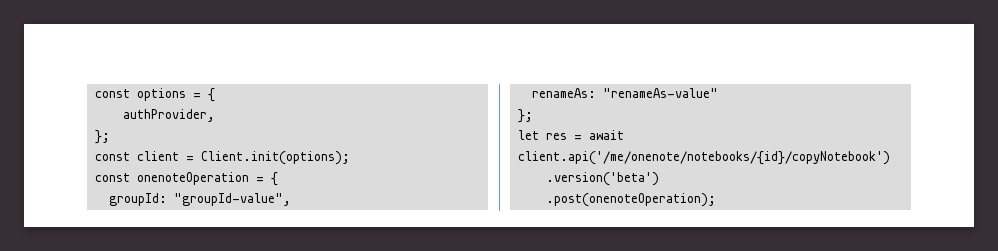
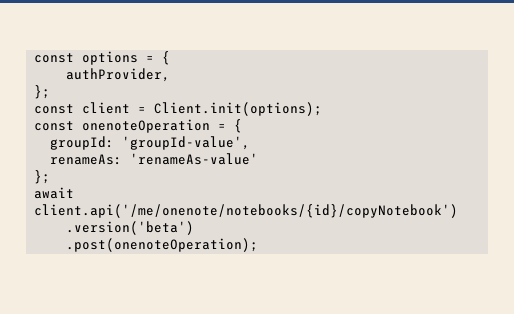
- groupId: "groupId-value",
+ groupId: 'groupId-value',
- renameAs: "renameAs-value"
+ renameAs: 'renameAs-value'
  };
- let res = await client.api('/me/onenote/notebooks/{id}/copyNotebook')
+ await client.api('/me/onenote/notebooks/{id}/copyNotebook')

